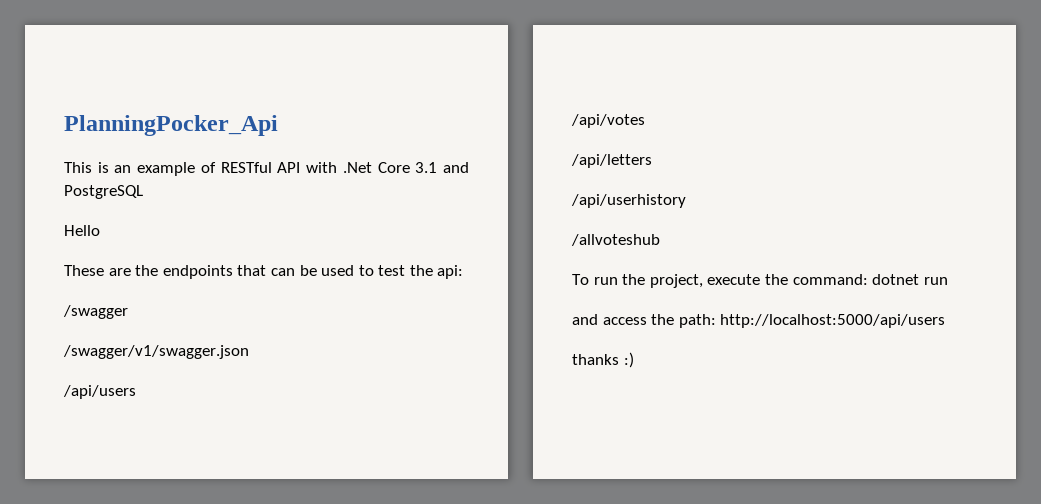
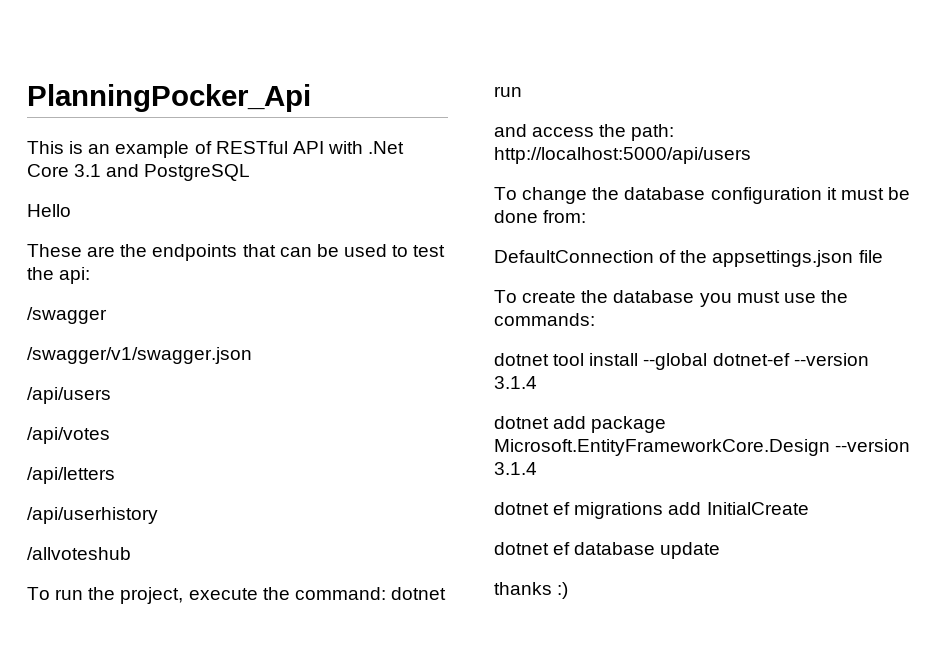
+ To change the database configuration it must be done from:
+ DefaultConnection of the appsettings.json file
+ To create the database you must use the commands:
+ dotnet tool install --global dotnet-ef --version 3.1.4
+ dotnet add package Microsoft.EntityFrameworkCore.Design --version 3.1.4
+ dotnet ef migrations add InitialCreate
+ dotnet ef database update

